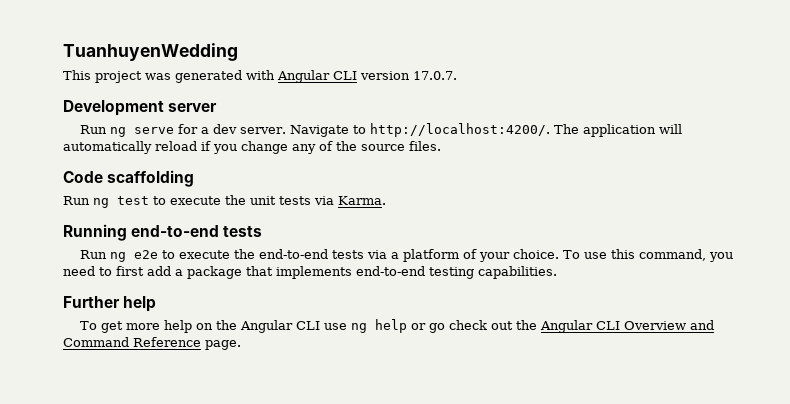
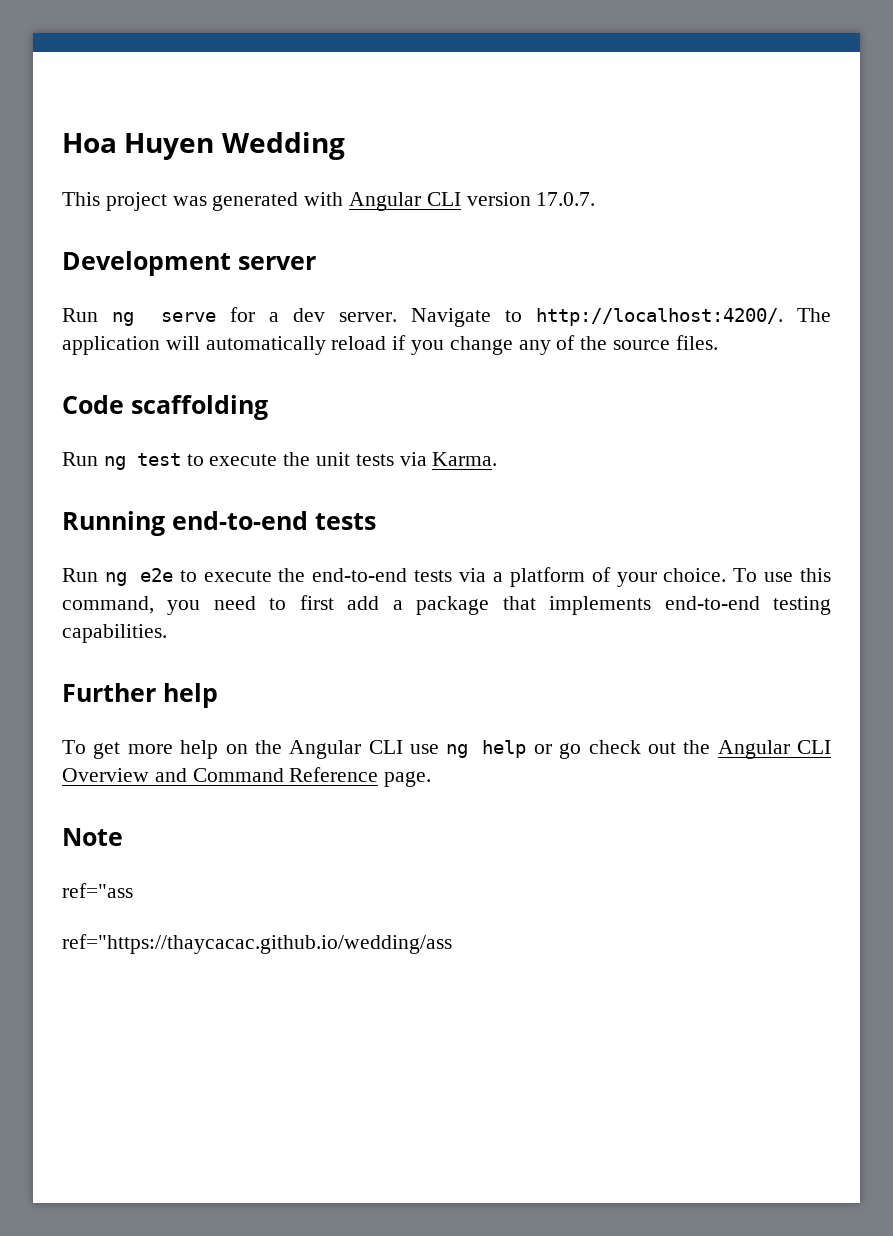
- TuanhuyenWedding
+ Hoa Huyen Wedding
+ Note
+ ref="ass
+ ref="https://thaycacac.github.io/wedding/ass

